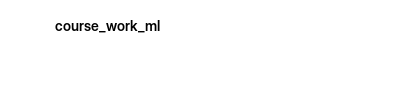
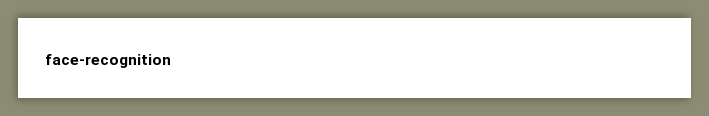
- course_work_ml
+ face-recognition

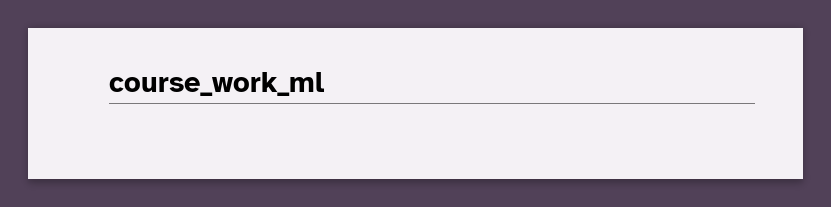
- face-recognition
+ course_work_ml

